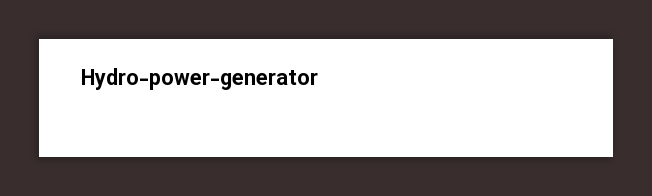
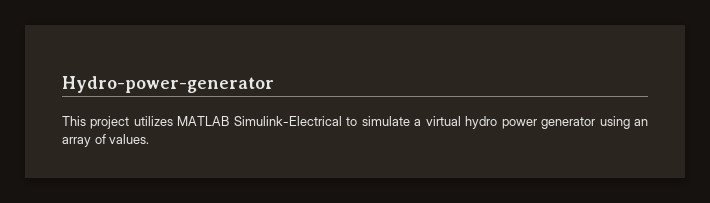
+ This project utilizes MATLAB Simulink-Electrical to simulate a virtual hydro power generator using an array of values.

